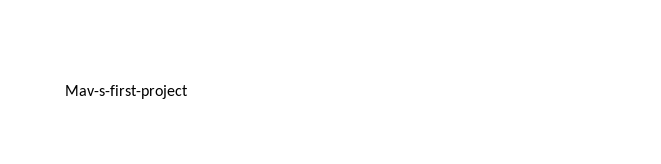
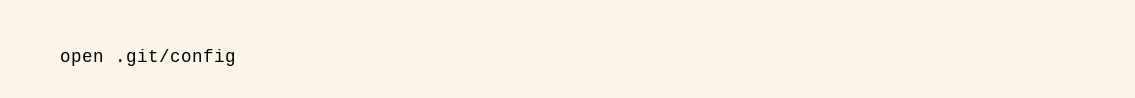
- Mav-s-first-project
+ open .git/config

